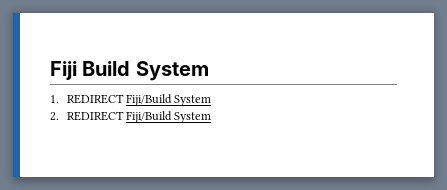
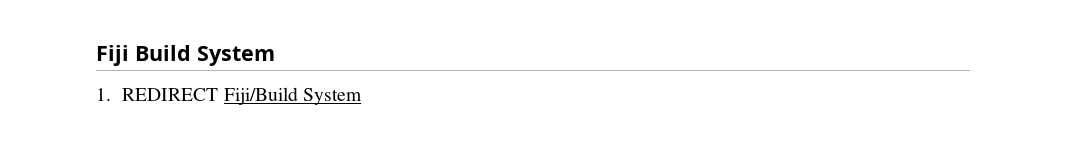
- 2. REDIRECT Fiji/Build System

